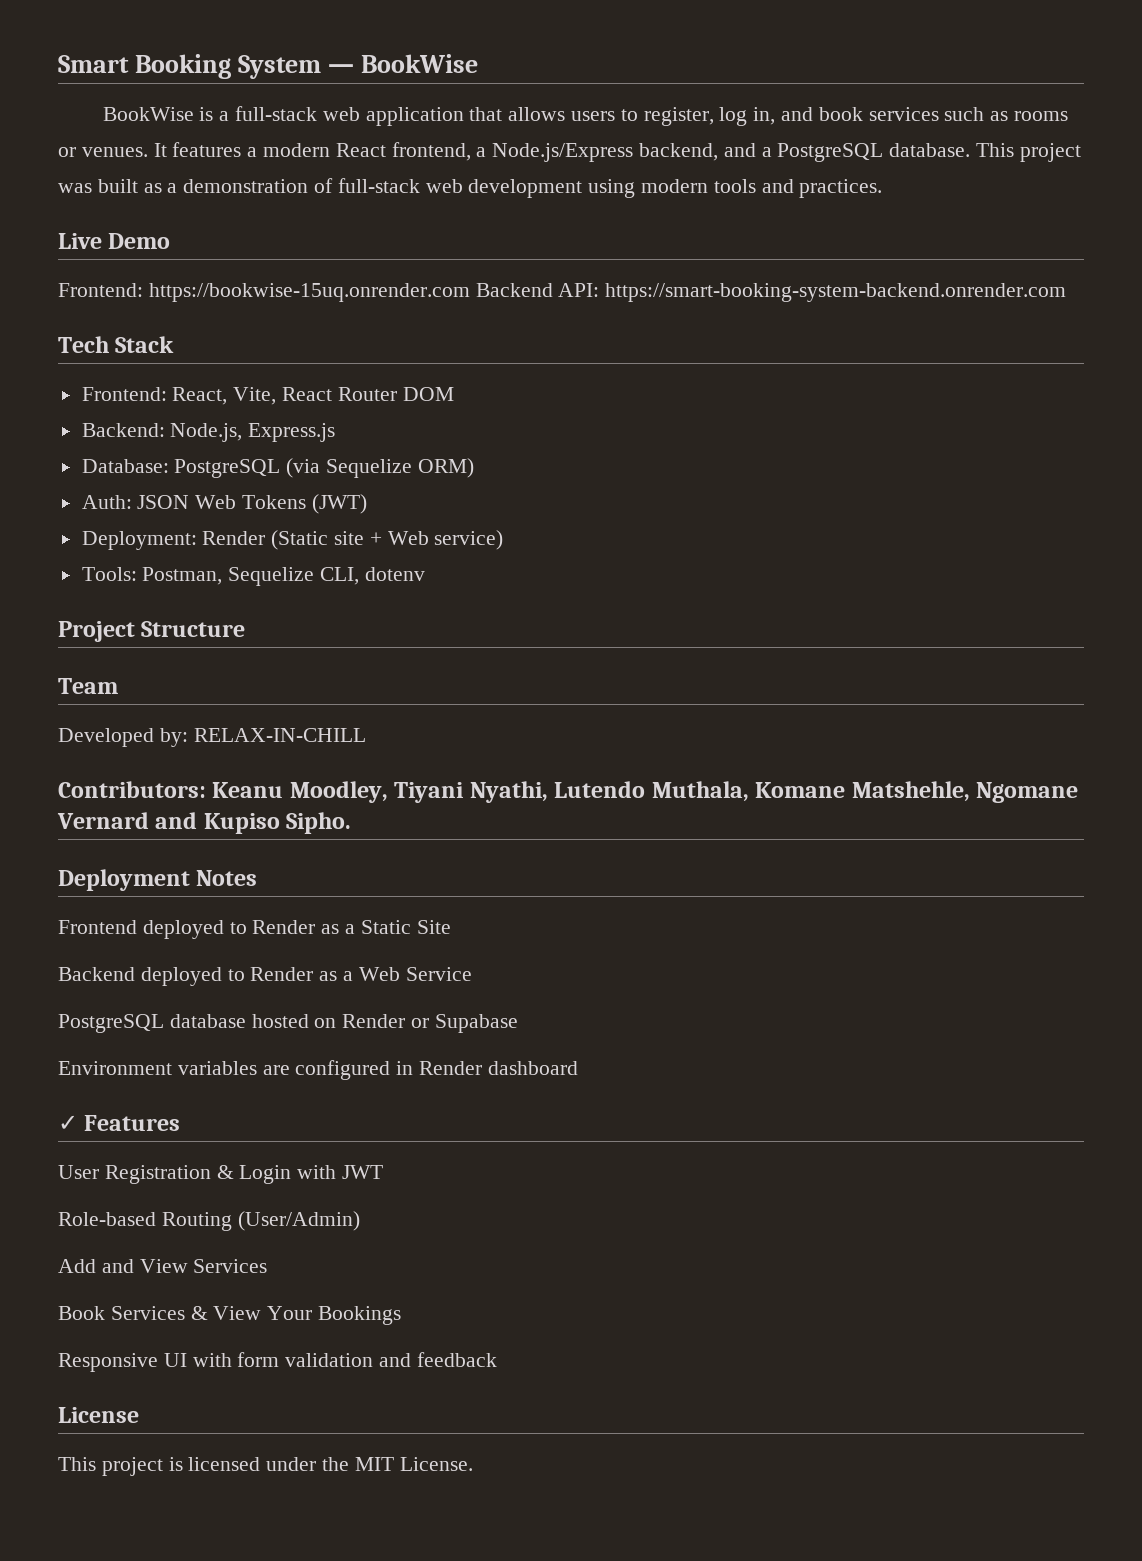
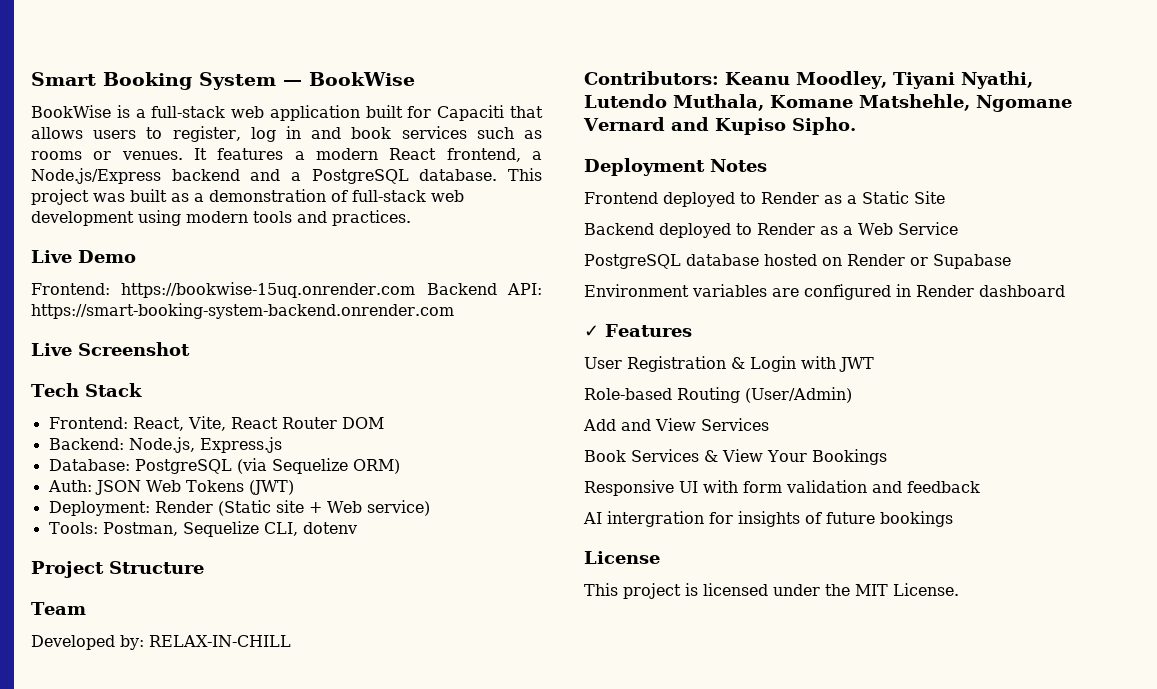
- BookWise is a full-stack web application that allows users to register, log in, and book services such as rooms or venues.
+ BookWise is a full-stack web application built for Capaciti that allows users to register, log in and book services such as rooms or venues.
- It features a modern React frontend, a Node.js/Express backend, and a PostgreSQL database.
+ It features a modern React frontend, a Node.js/Express backend and a PostgreSQL database.
+ Live Screenshot
+ AI intergration for insights of future bookings

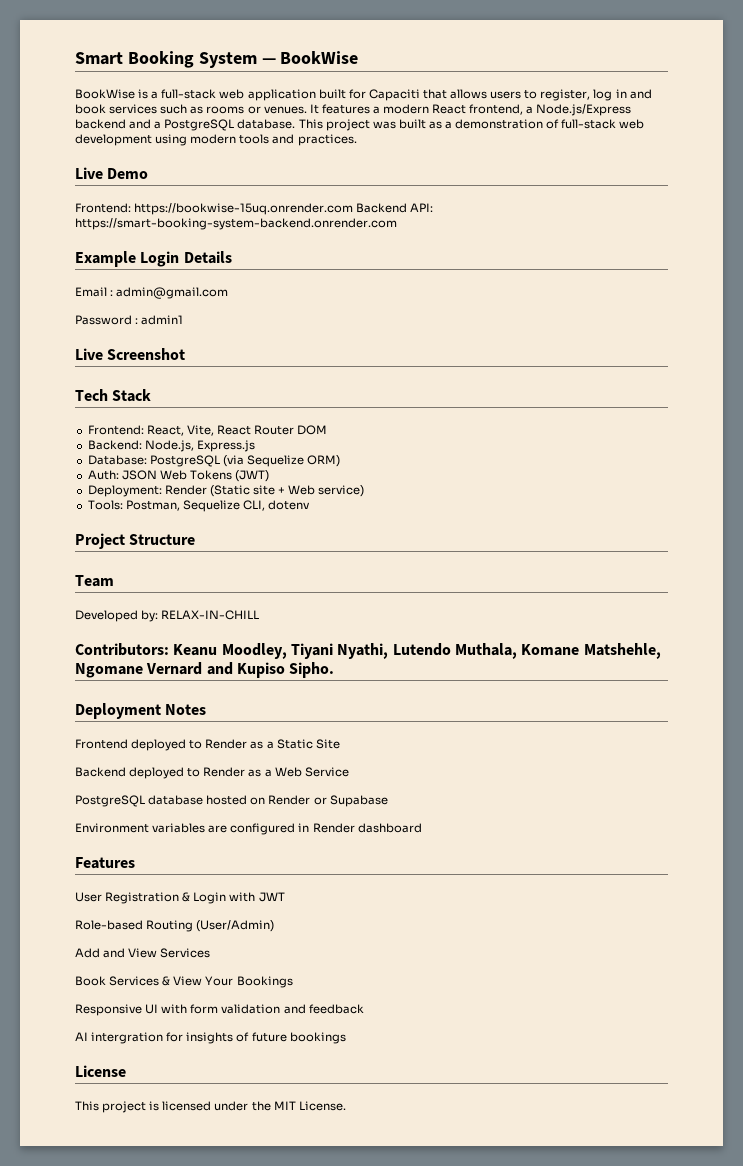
+ Example Login Details
+ Email : admin@gmail.com
+ Password : admin1
- ✓ Features
+ Features

